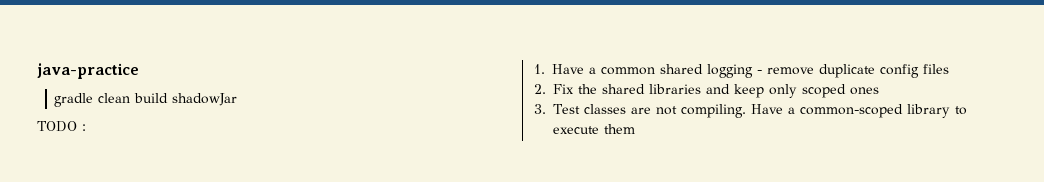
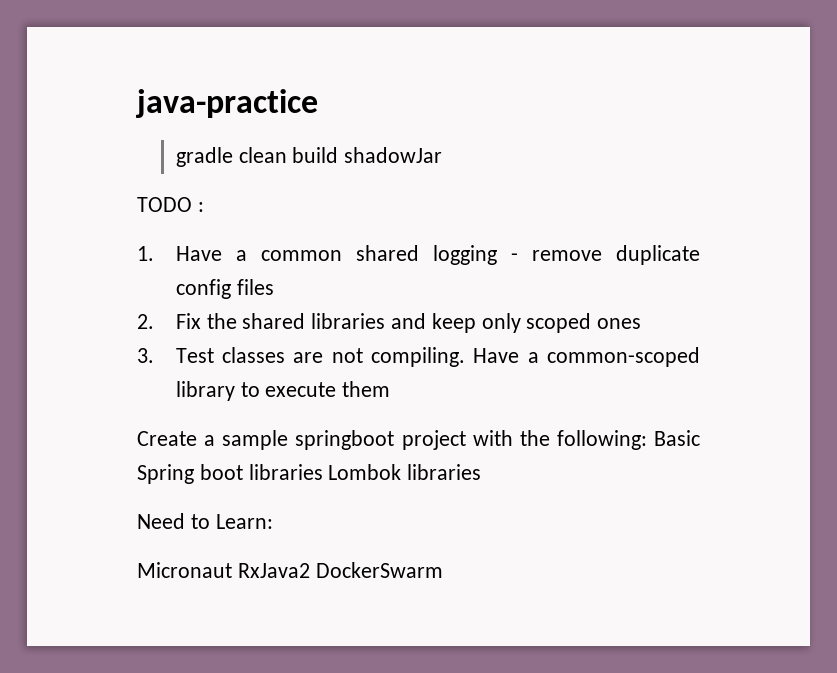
+ Create a sample springboot project with the following: Basic Spring boot libraries Lombok libraries
+ Need to Learn:
+ Micronaut RxJava2 DockerSwarm

